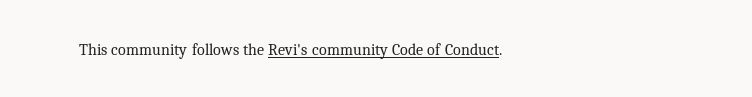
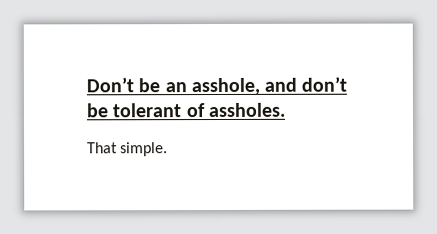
- This community follows the Revi's community Code of Conduct.
+ Don’t be an asshole, and don’t be tolerant of assholes.
+ That simple.

